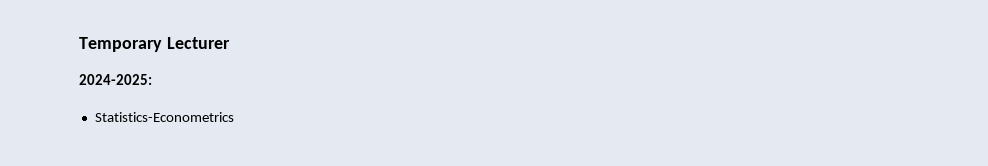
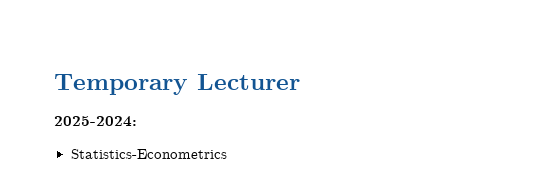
- 2024-2025:
+ 2025-2024:

